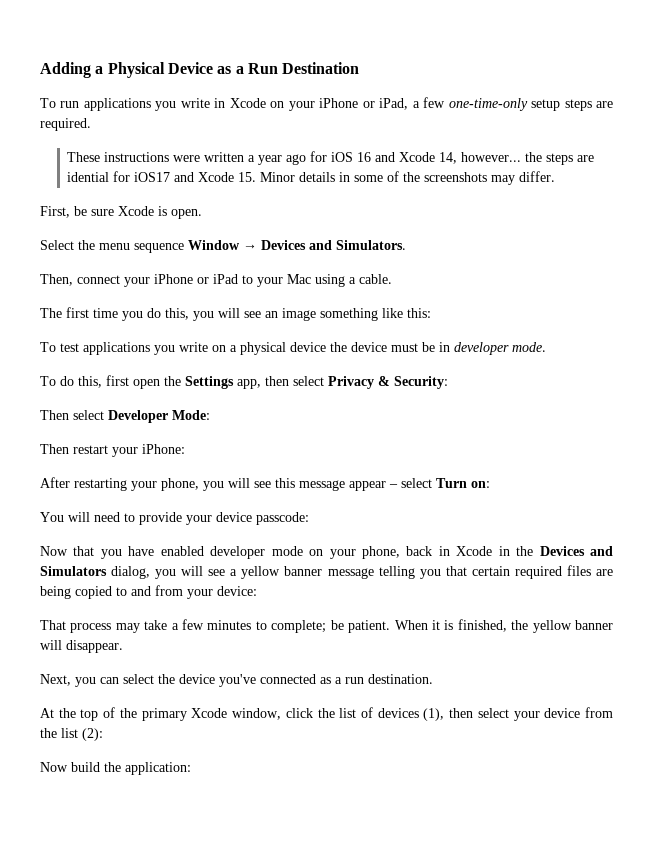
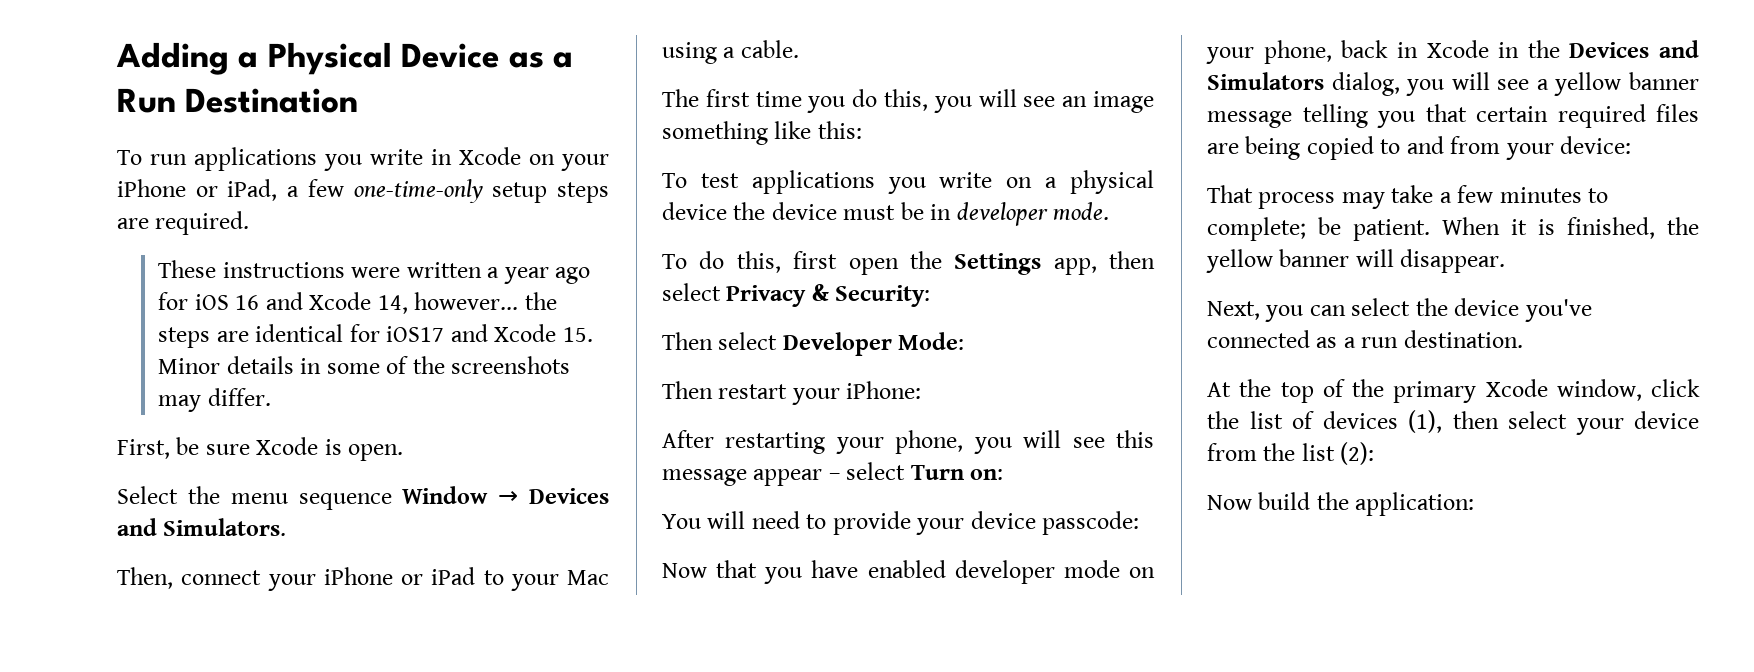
- These instructions were written a year ago for iOS 16 and Xcode 14, however... the steps are idential for iOS17 and Xcode 15. Minor details in some of the screenshots may differ.
+ These instructions were written a year ago for iOS 16 and Xcode 14, however... the steps are identical for iOS17 and Xcode 15. Minor details in some of the screenshots may differ.

